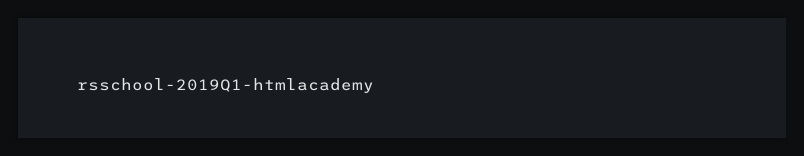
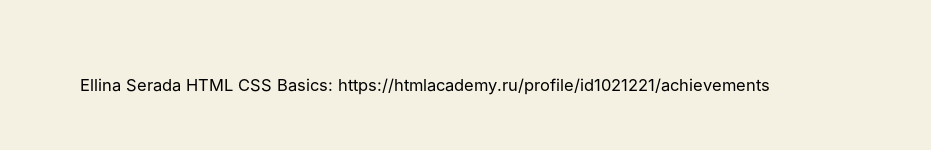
- rsschool-2019Q1-htmlacademy
+ Ellina Serada HTML CSS Basics: https://htmlacademy.ru/profile/id1021221/achievements

